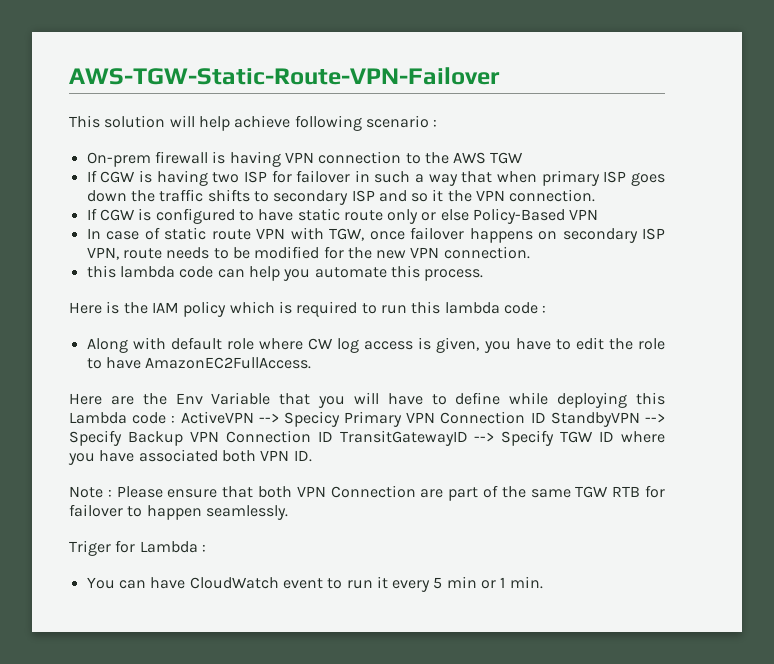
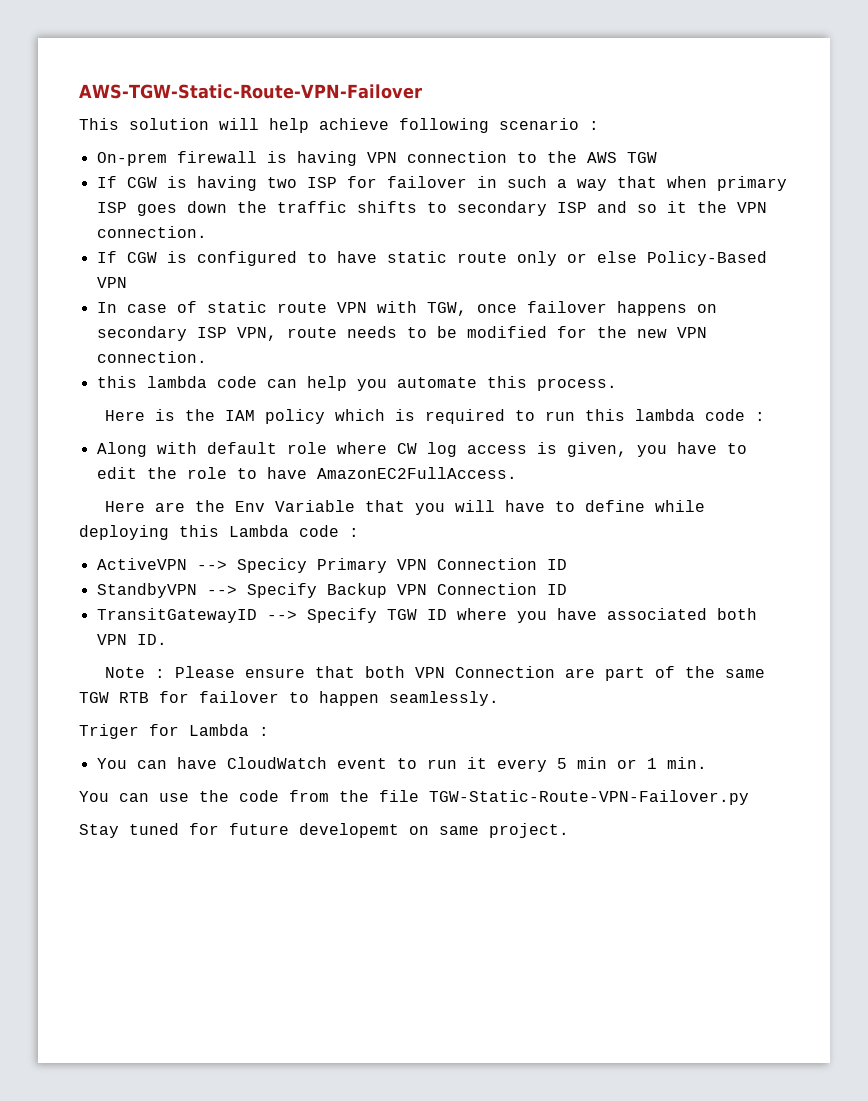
- Here are the Env Variable that you will have to define while deploying this Lambda code : ActiveVPN --> Specicy Primary VPN Connection ID StandbyVPN --> Specify Backup VPN Connection ID TransitGatewayID --> Specify TGW ID where you have associated both VPN ID.
+ Here are the Env Variable that you will have to define while deploying this Lambda code :
+ ActiveVPN --> Specicy Primary VPN Connection ID
+ StandbyVPN --> Specify Backup VPN Connection ID
+ TransitGatewayID --> Specify TGW ID where you have associated both VPN ID.
+ You can use the code from the file TGW-Static-Route-VPN-Failover.py
+ Stay tuned for future developemt on same project.

